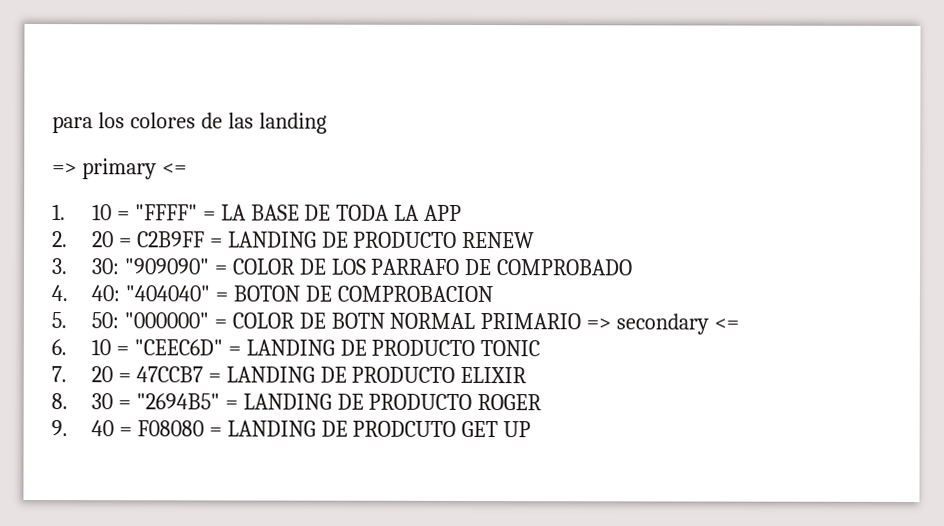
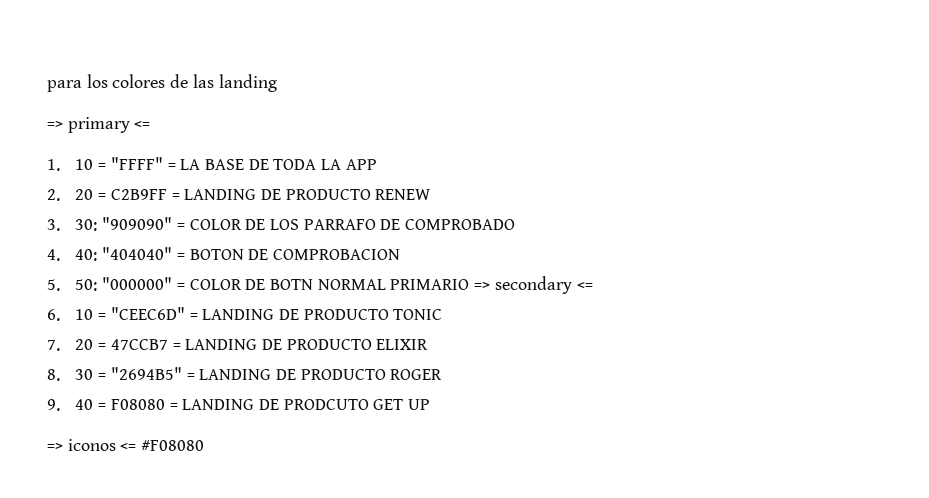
+ => iconos <= #F08080

